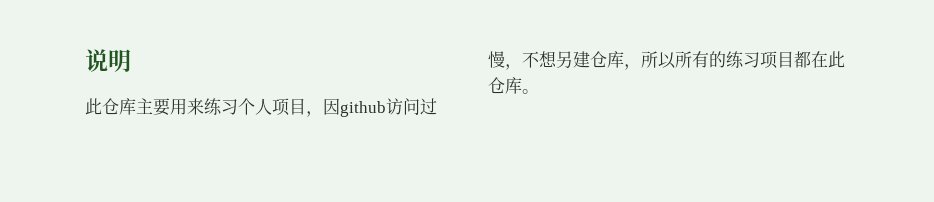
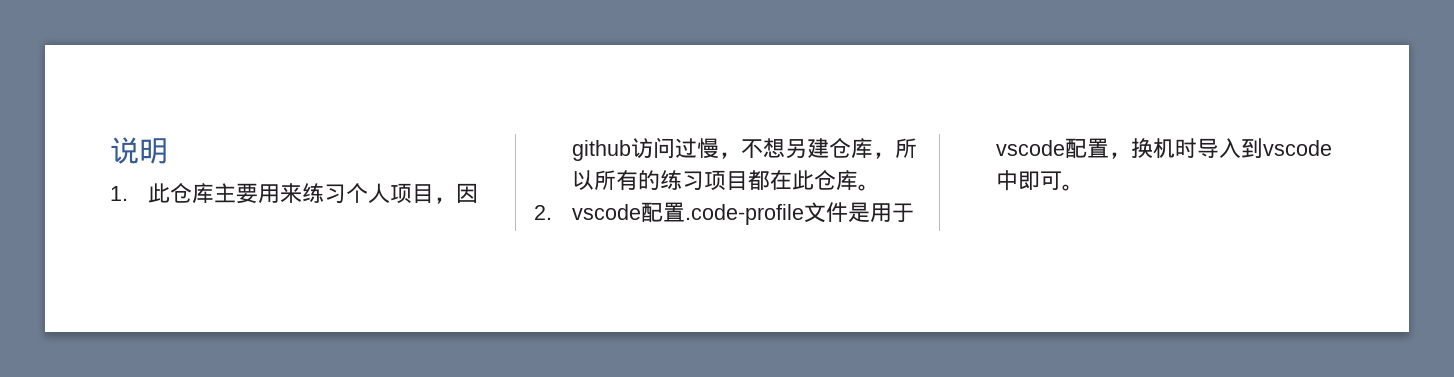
- 此仓库主要用来练习个人项目，因github访问过慢，不想另建仓库，所以所有的练习项目都在此仓库。
+ 1.此仓库主要用来练习个人项目，因github访问过慢，不想另建仓库，所以所有的练习项目都在此仓库。
+ 2. vscode配置.code-profile文件是用于vscode配置，换机时导入到vscode中即可。

